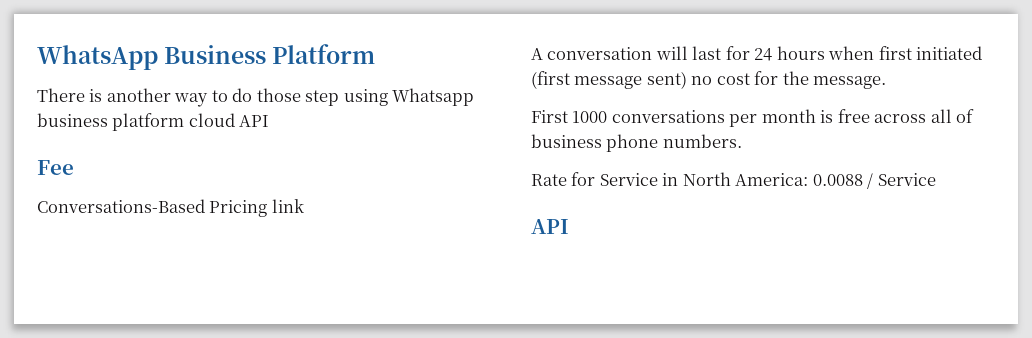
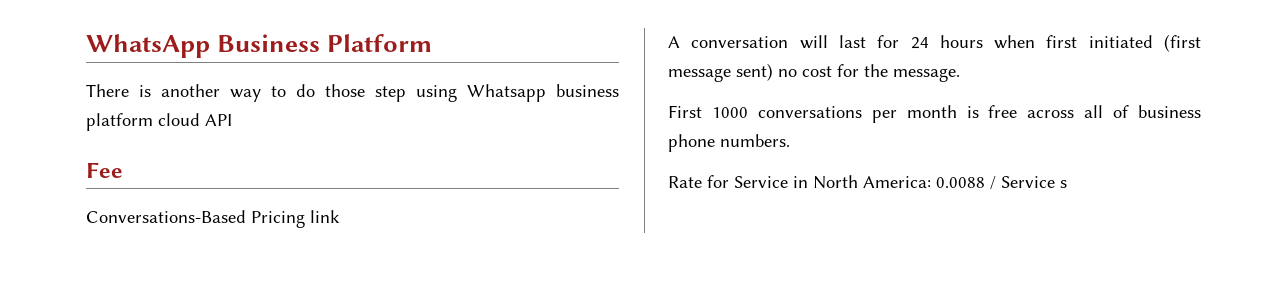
- Rate for Service in North America: 0.0088 / Service
- API
+ Rate for Service in North America: 0.0088 / Service s

